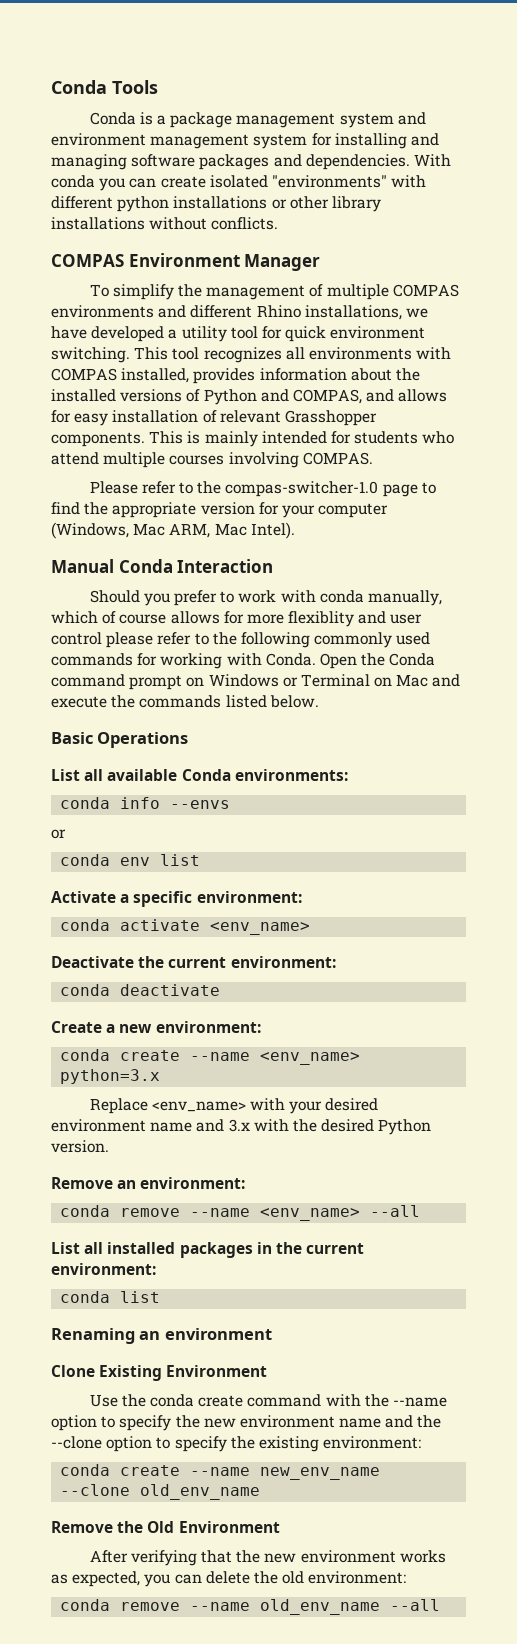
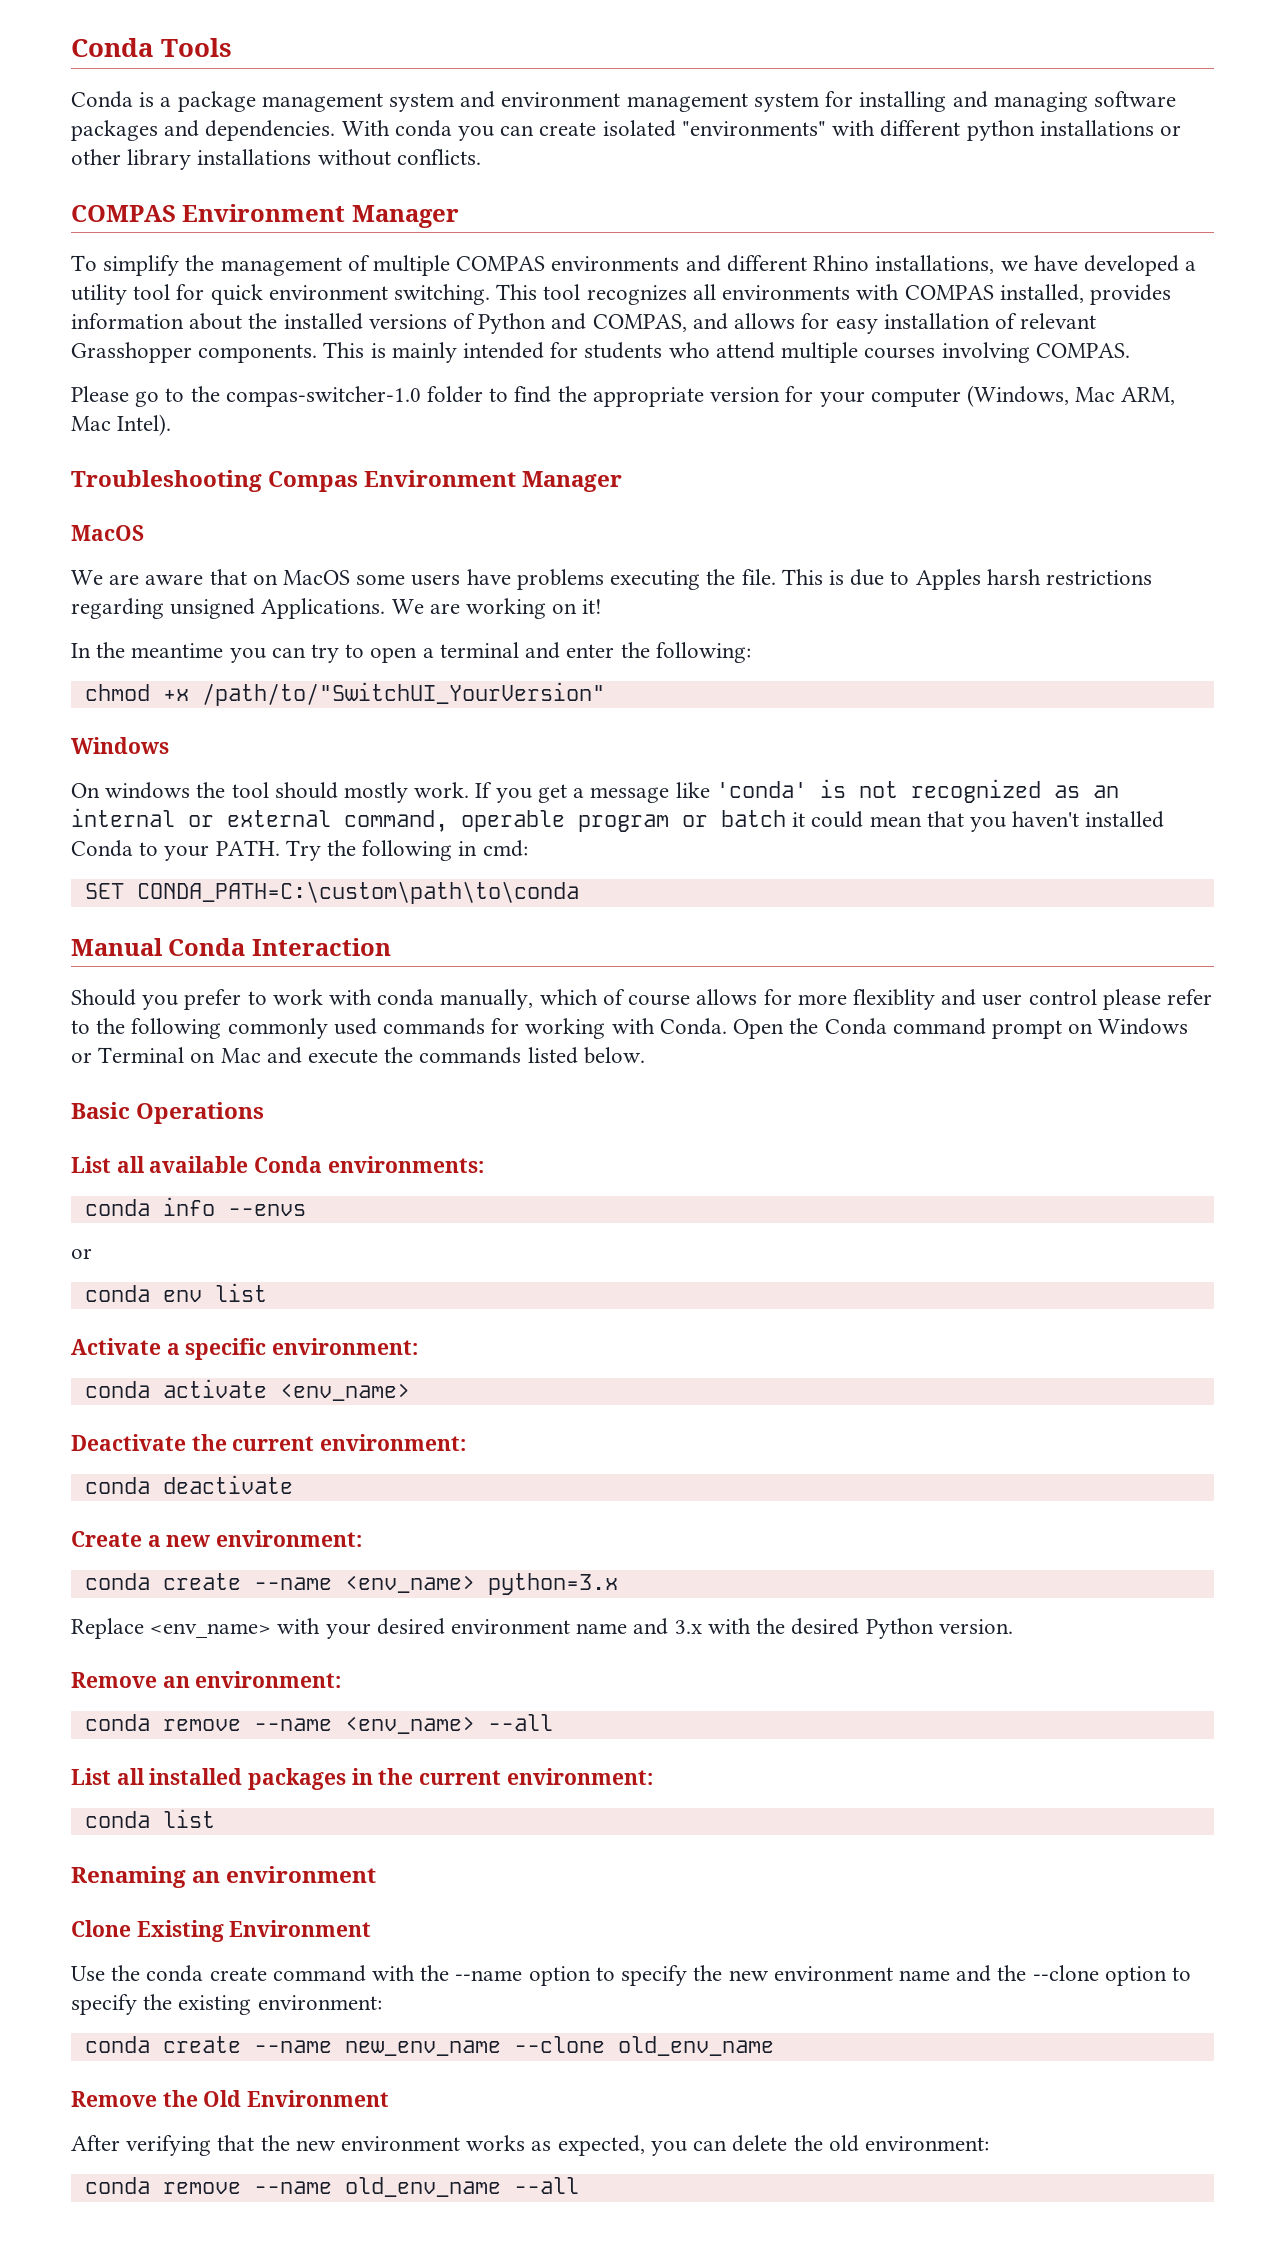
- Please refer to the compas-switcher-1.0 page to find the appropriate version for your computer (Windows, Mac ARM, Mac Intel).
+ Please go to the compas-switcher-1.0 folder to find the appropriate version for your computer (Windows, Mac ARM, Mac Intel).
+ Troubleshooting Compas Environment Manager
+ MacOS
+ We are aware that on MacOS some users have problems executing the file. This is due to Apples harsh restrictions regarding unsigned Applications. We are working on it!
+ In the meantime you can try to open a terminal and enter the following:
+ chmod +x /path/to/"SwitchUI_YourVersion"
+ Windows
+ On windows the tool should mostly work. If you get a message like 'conda' is not recognized as an internal or external command, operable program or batch it could mean that you haven't installed Conda to your PATH. Try the following in cmd:
+ SET CONDA_PATH=C:\custom\path\to\conda

